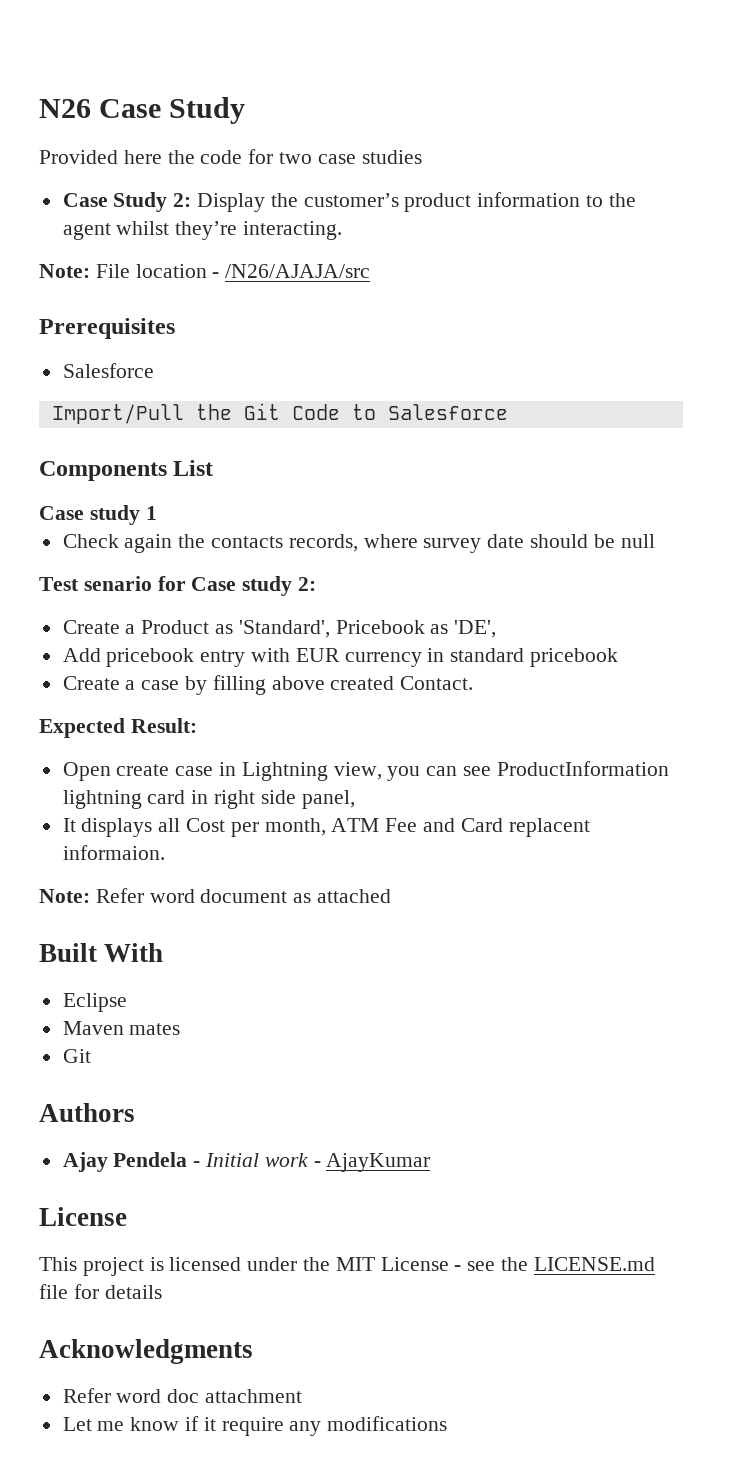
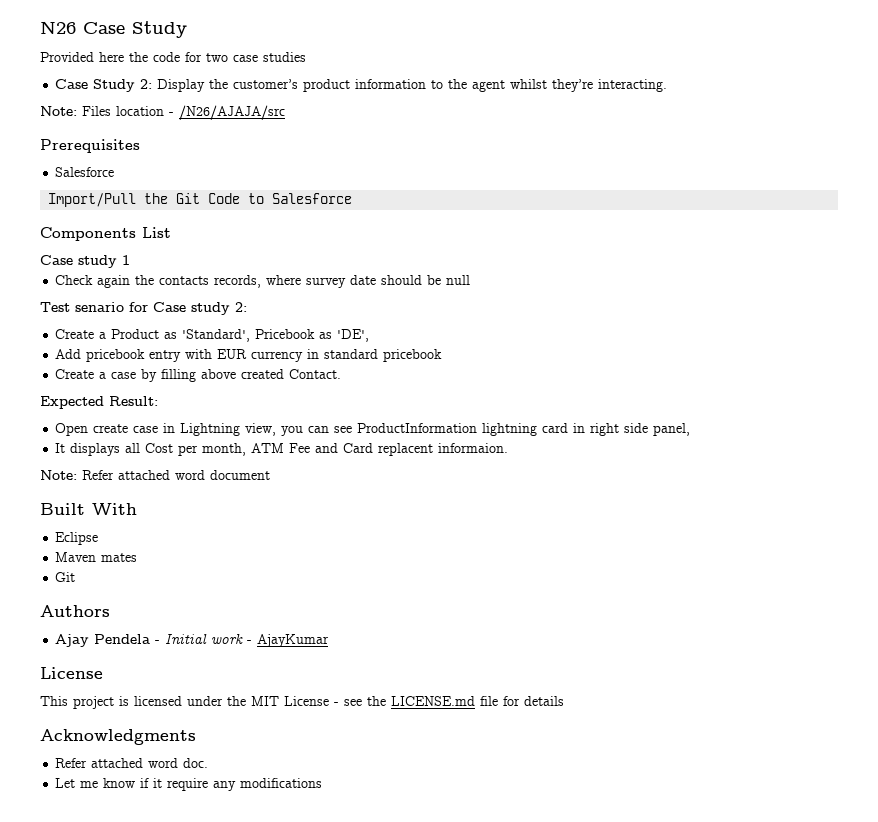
- Note: File location - /N26/AJAJA/src
+ Note: Files location - /N26/AJAJA/src
- Note: Refer word document as attached
+ Note: Refer attached word document
- Refer word doc attachment
+ Refer attached word doc.

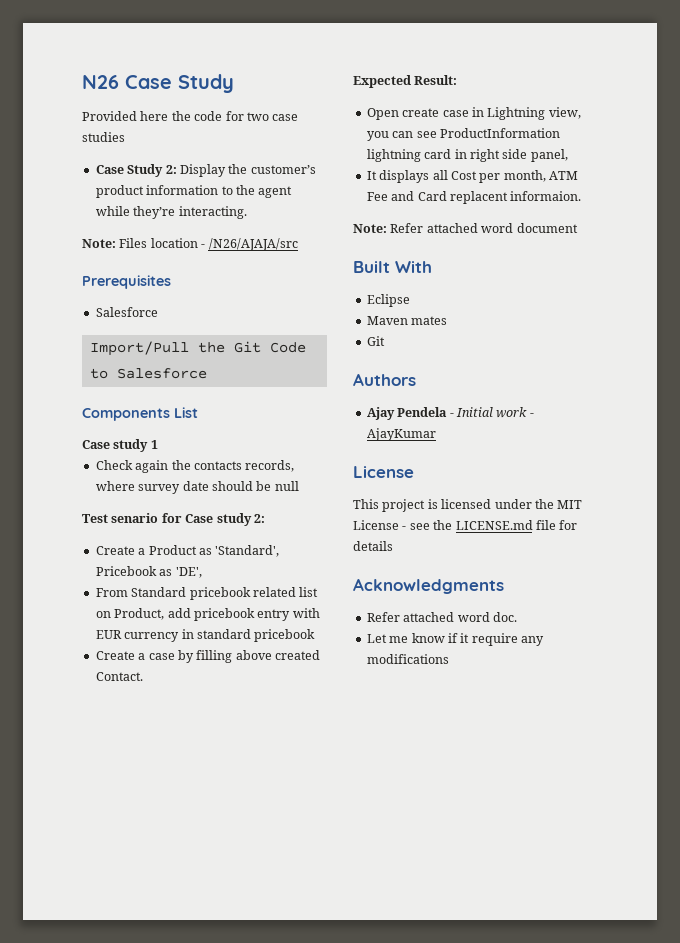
- Case Study 2: Display the customer’s product information to the agent whilst they’re interacting.
+ Case Study 2: Display the customer’s product information to the agent while they’re interacting.
- Add pricebook entry with EUR currency in standard pricebook
+ From Standard pricebook related list on Product, add pricebook entry with EUR currency in standard pricebook

